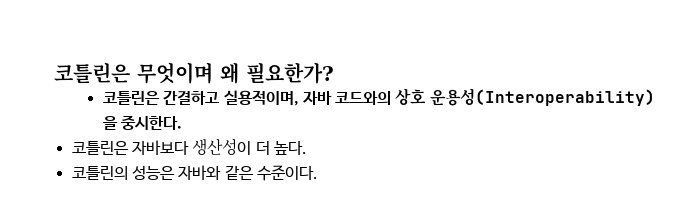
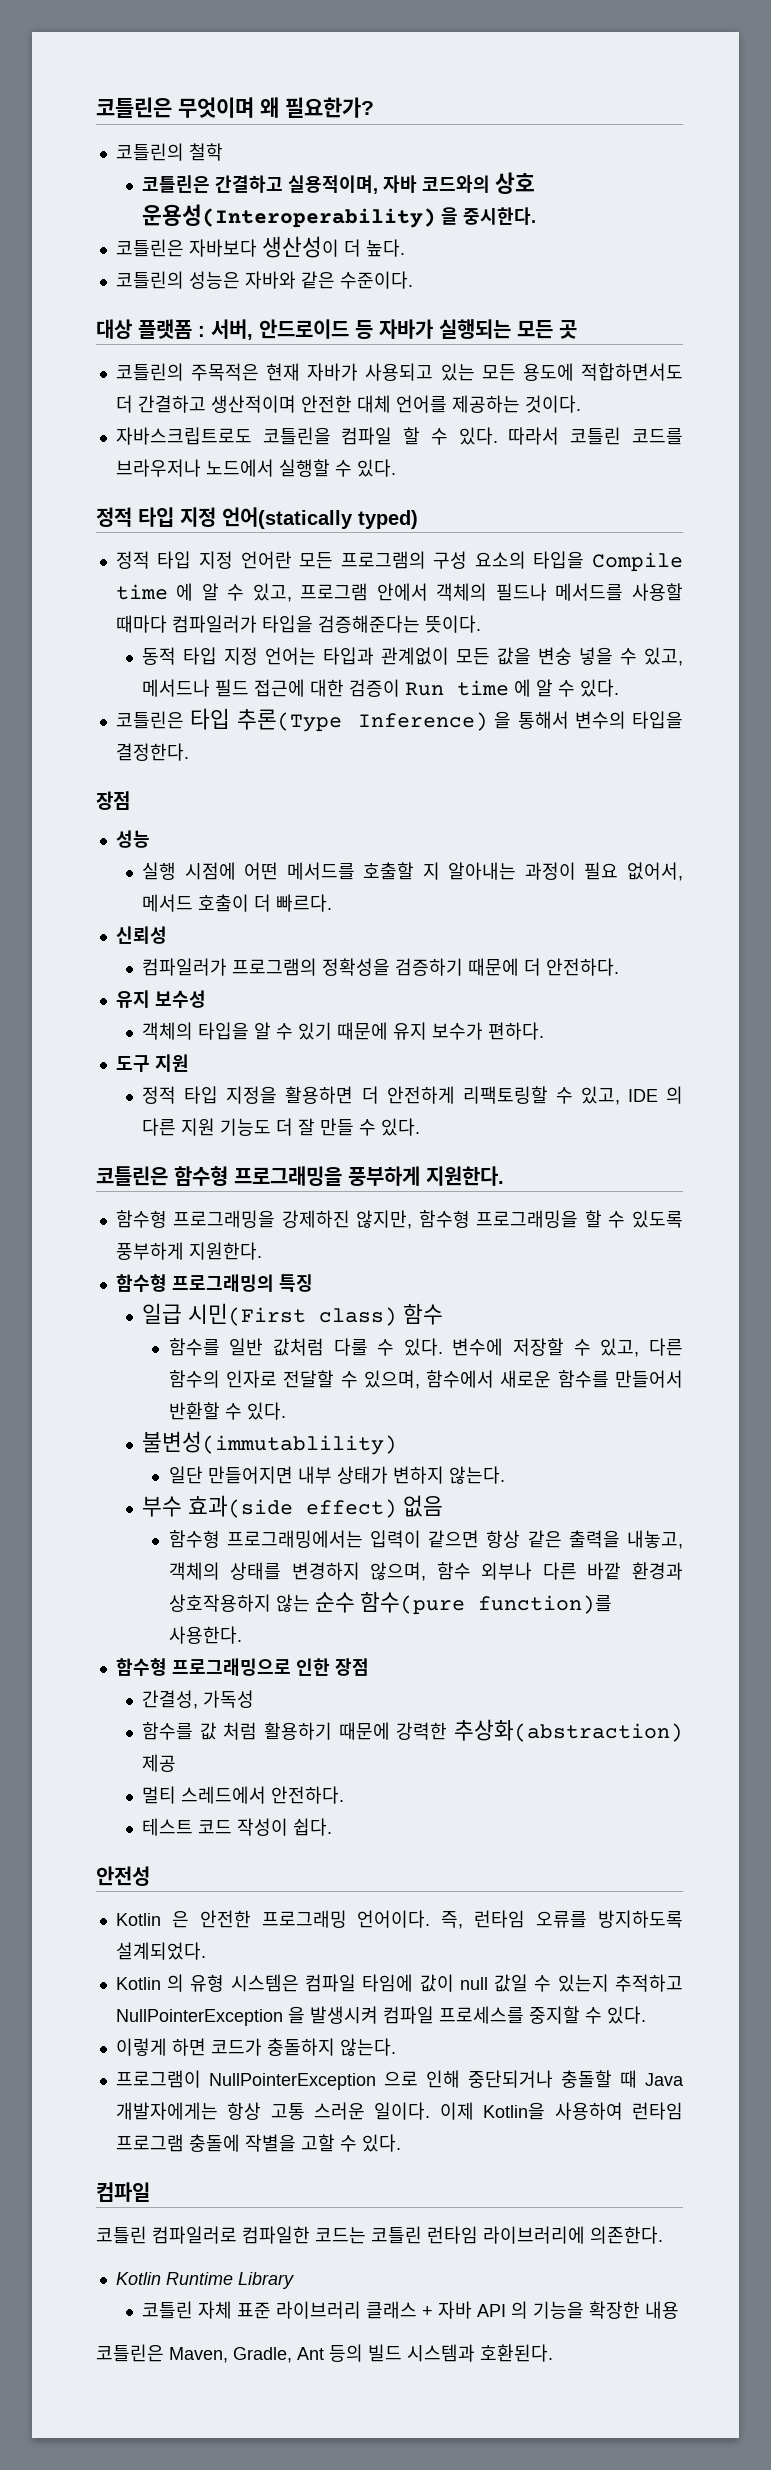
+ 코틀린의 철학
+ 대상 플랫폼 : 서버, 안드로이드 등 자바가 실행되는 모든 곳
+ 코틀린의 주목적은 현재 자바가 사용되고 있는 모든 용도에 적합하면서도 더 간결하고 생산적이며 안전한 대체 언어를 제공하는 것이다.
+ 자바스크립트로도 코틀린을 컴파일 할 수 있다. 따라서 코틀린 코드를 브라우저나 노드에서 실행할 수 있다.
+ 정적 타입 지정 언어(statically typed)
+ 정적 타입 지정 언어란 모든 프로그램의 구성 요소의 타입을 Compile time 에 알 수 있고, 프로그램 안에서 객체의 필드나 메서드를 사용할 때마다 컴파일러가 타입을 검증해준다는 뜻이다.
+ 동적 타입 지정 언어는 타입과 관계없이 모든 값을 변숭 넣을 수 있고, 메서드나 필드 접근에 대한 검증이 Run time 에 알 수 있다.
+ 코틀린은 타입 추론(Type Inference) 을 통해서 변수의 타입을 결정한다.
+ 장점
+ 성능
+ 실행 시점에 어떤 메서드를 호출할 지 알아내는 과정이 필요 없어서, 메서드 호출이 더 빠르다.
+ 신뢰성
+ 컴파일러가 프로그램의 정확성을 검증하기 때문에 더 안전하다.
+ 유지 보수성
+ 객체의 타입을 알 수 있기 때문에 유지 보수가 편하다.
+ 도구 지원
+ 정적 타입 지정을 활용하면 더 안전하게 리팩토링할 수 있고, IDE 의 다른 지원 기능도 더 잘 만들 수 있다.
+ 코틀린은 함수형 프로그래밍을 풍부하게 지원한다.
+ 함수형 프로그래밍을 강제하진 않지만, 함수형 프로그래밍을 할 수 있도록 풍부하게 지원한다.
+ 함수형 프로그래밍의 특징
+ 일급 시민(First class) 함수
+ 함수를 일반 값처럼 다룰 수 있다. 변수에 저장할 수 있고, 다른 함수의 인자로 전달할 수 있으며, 함수에서 새로운 함수를 만들어서 반환할 수 있다.
+ 불변성(immutablility)
+ 일단 만들어지면 내부 상태가 변하지 않는다.
+ 부수 효과(side effect) 없음
+ 함수형 프로그래밍에서는 입력이 같으면 항상 같은 출력을 내놓고, 객체의 상태를 변경하지 않으며, 함수 외부나 다른 바깥 환경과 상호작용하지 않는 순수 함수(pure function)를 사용한다.
+ 함수형 프로그래밍으로 인한 장점
+ 간결성, 가독성
+ 함수를 값 처럼 활용하기 때문에 강력한 추상화(abstraction) 제공
+ 멀티 스레드에서 안전하다.
+ 테스트 코드 작성이 쉽다.
+ 안전성
+ Kotlin 은 안전한 프로그래밍 언어이다. 즉, 런타임 오류를 방지하도록 설계되었다.
+ Kotlin 의 유형 시스템은 컴파일 타임에 값이 null 값일 수 있는지 추적하고 NullPointerException 을 발생시켜 컴파일 프로세스를 중지할 수 있다.
+ 이렇게 하면 코드가 충돌하지 않는다.
+ 프로그램이 NullPointerException 으로 인해 중단되거나 충돌할 때 Java 개발자에게는 항상 고통 스러운 일이다. 이제 Kotlin을 사용하여 런타임 프로그램 충돌에 작별을 고할 수 있다.
+ 컴파일
+ 코틀린 컴파일러로 컴파일한 코드는 코틀린 런타임 라이브러리에 의존한다.
+ Kotlin Runtime Library
+ 코틀린 자체 표준 라이브러리 클래스 + 자바 API 의 기능을 확장한 내용
+ 코틀린은 Maven, Gradle, Ant 등의 빌드 시스템과 호환된다.

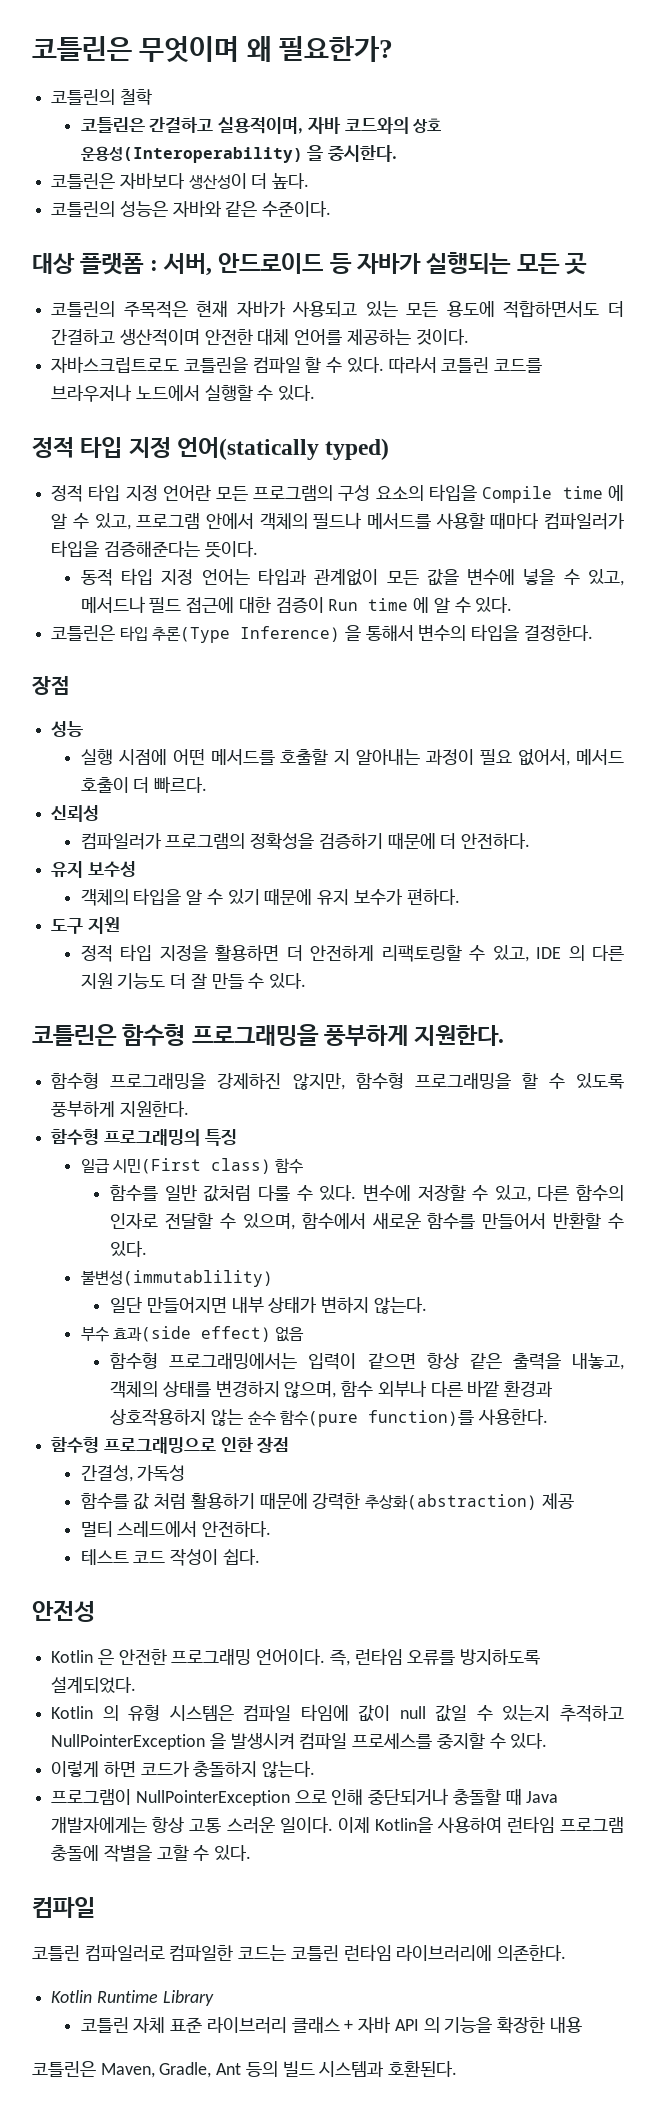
- 동적 타입 지정 언어는 타입과 관계없이 모든 값을 변숭 넣을 수 있고, 메서드나 필드 접근에 대한 검증이 Run time 에 알 수 있다.
+ 동적 타입 지정 언어는 타입과 관계없이 모든 값을 변수에 넣을 수 있고, 메서드나 필드 접근에 대한 검증이 Run time 에 알 수 있다.

